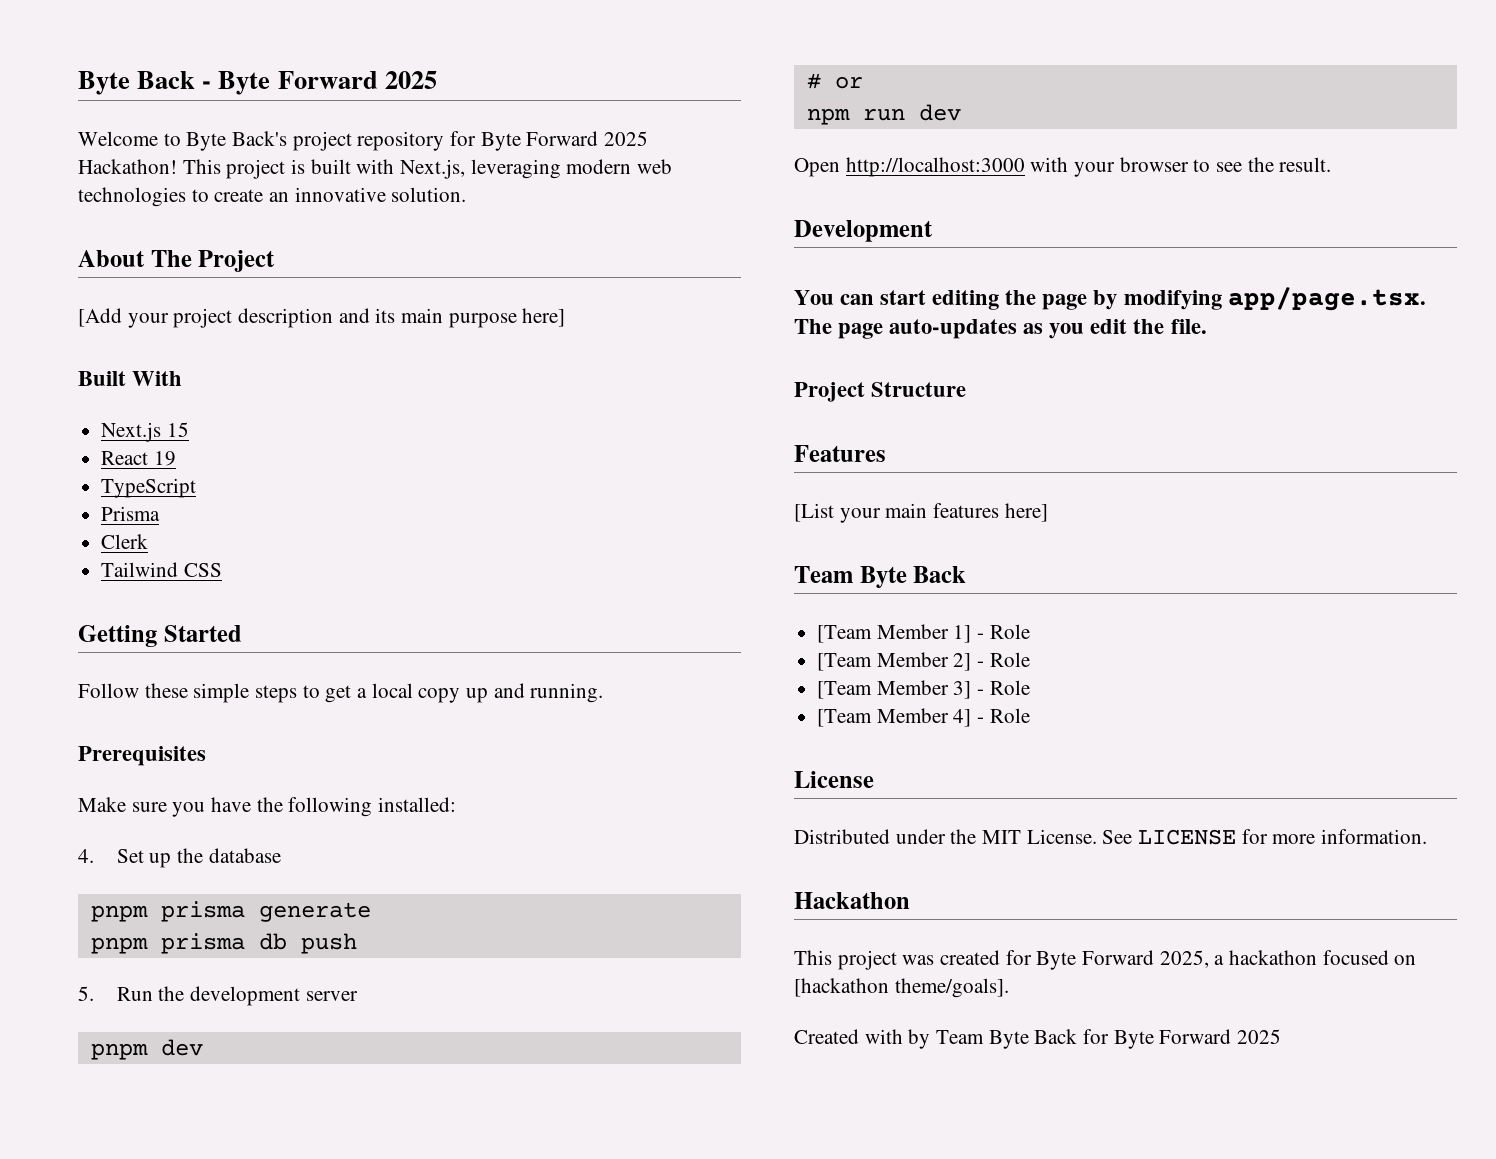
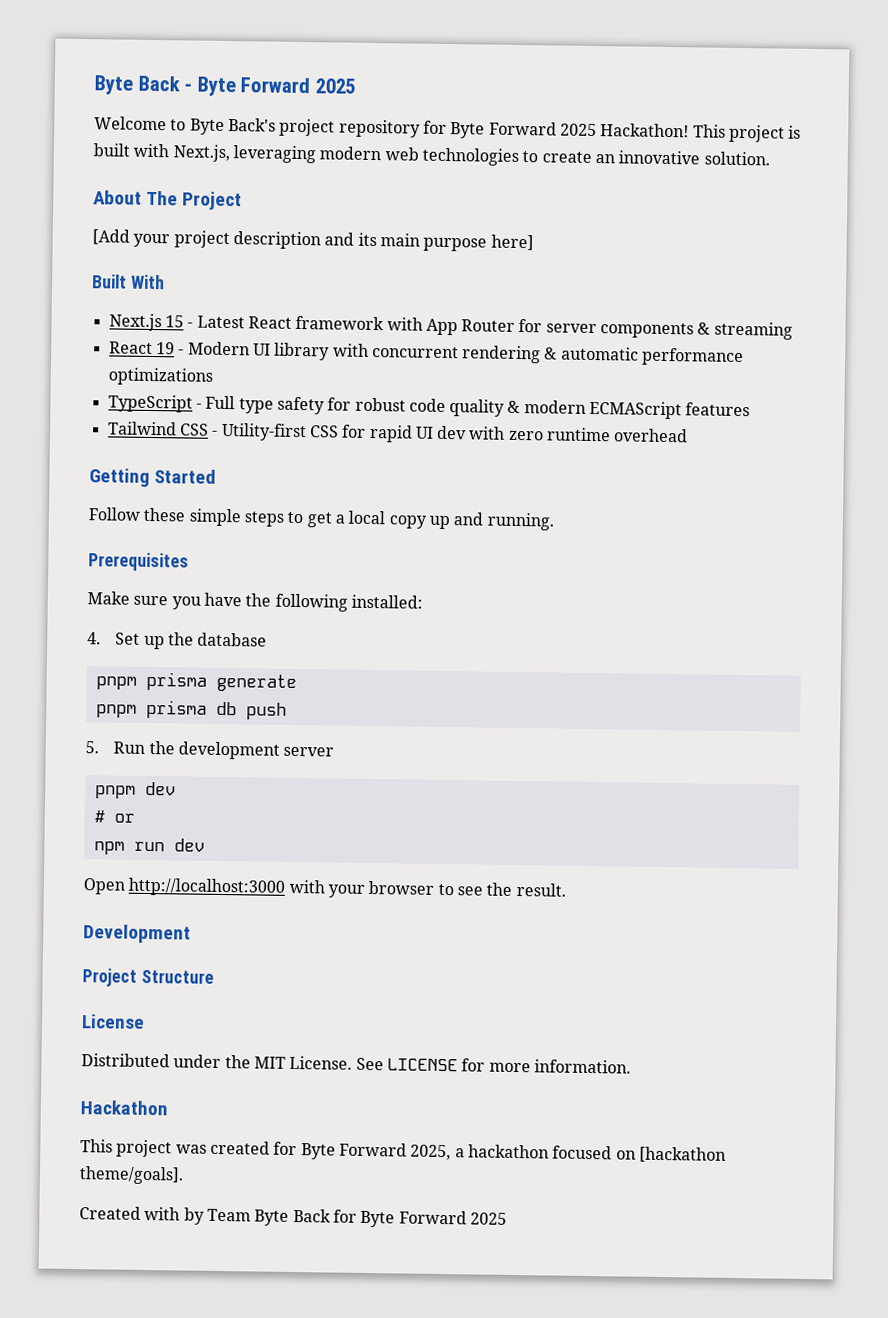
- Next.js 15
- React 19
- TypeScript
- Prisma
- Clerk
- Tailwind CSS
+ Next.js 15 - Latest React framework with App Router for server components & streaming
+ React 19 - Modern UI library with concurrent rendering & automatic performance optimizations
+ TypeScript - Full type safety for robust code quality & modern ECMAScript features
+ Tailwind CSS - Utility-first CSS for rapid UI dev with zero runtime overhead
- You can start editing the page by modifying app/page.tsx. The page auto-updates as you edit the file.
  Project Structure
- Features
- [List your main features here]
- Team Byte Back
- [Team Member 1] - Role
- [Team Member 2] - Role
- [Team Member 3] - Role
- [Team Member 4] - Role

